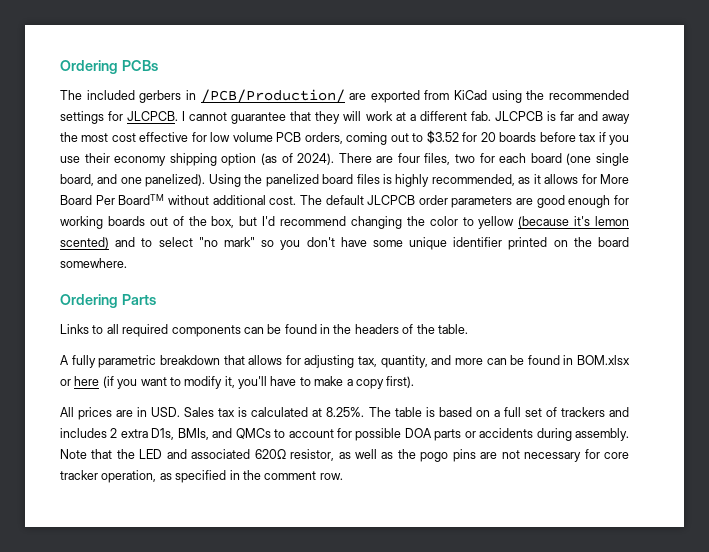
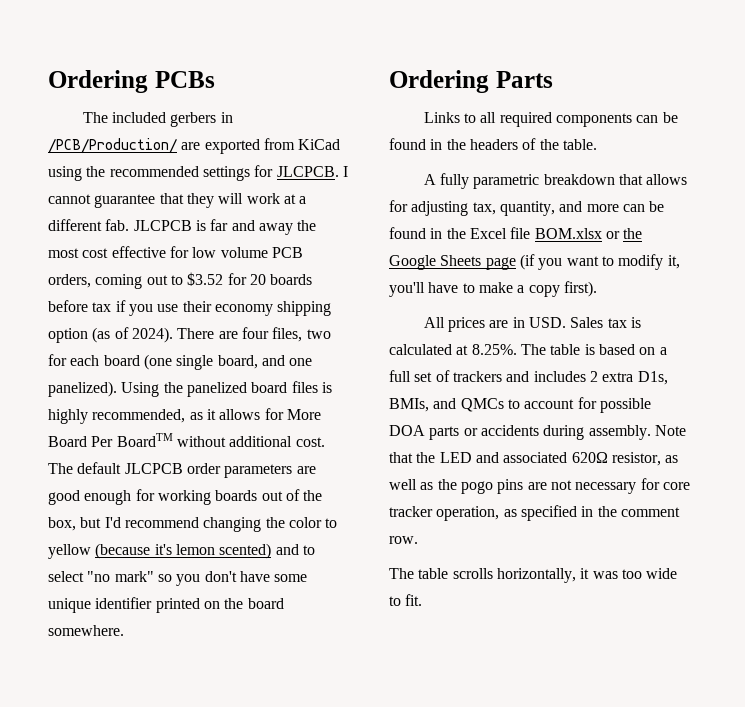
- A fully parametric breakdown that allows for adjusting tax, quantity, and more can be found in BOM.xlsx or here (if you want to modify it, you'll have to make a copy first).
+ A fully parametric breakdown that allows for adjusting tax, quantity, and more can be found in the Excel file BOM.xlsx or the Google Sheets page (if you want to modify it, you'll have to make a copy first).
+ The table scrolls horizontally, it was too wide to fit.

